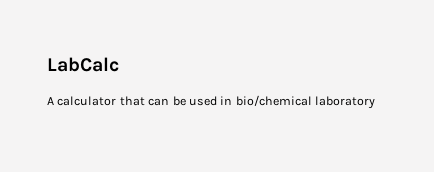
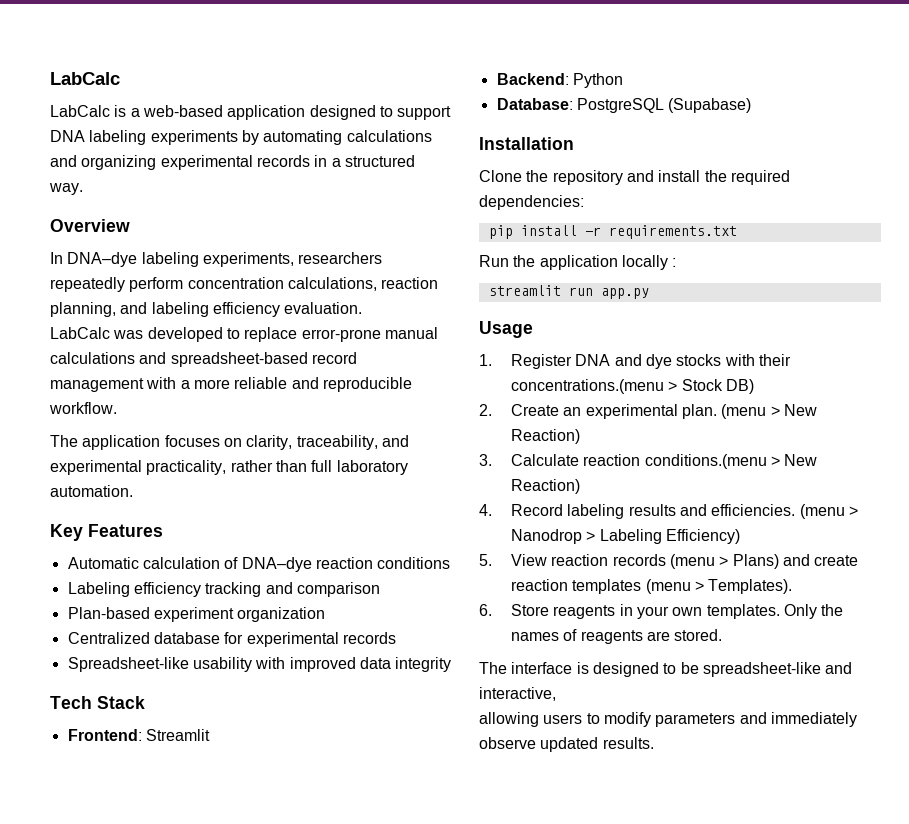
- A calculator that can be used in bio/chemical laboratory
+ LabCalc is a web-based application designed to support DNA labeling experiments by automating calculations and organizing experimental records in a structured way.
+ Overview
+ In DNA–dye labeling experiments, researchers repeatedly perform concentration calculations, reaction planning, and labeling efficiency evaluation.
+ LabCalc was developed to replace error-prone manual calculations and spreadsheet-based record management with a more reliable and reproducible workflow.
+ The application focuses on clarity, traceability, and experimental practicality, rather than full laboratory automation.
+ Key Features
+ Automatic calculation of DNA–dye reaction conditions
+ Labeling efficiency tracking and comparison
+ Plan-based experiment organization
+ Centralized database for experimental records
+ Spreadsheet-like usability with improved data integrity
+ Tech Stack
+ Frontend: Streamlit
+ Backend: Python
+ Database: PostgreSQL (Supabase)
+ Installation
+ Clone the repository and install the required dependencies:
+ pip install -r requirements.txt
+ Run the application locally :
+ streamlit run app.py
+ Usage
+ 1. Register DNA and dye stocks with their concentrations.(menu > Stock DB)
+ 2. Create an experimental plan. (menu > New Reaction)
+ 3. Calculate reaction conditions.(menu > New Reaction)
+ 4. Record labeling results and efficiencies. (menu > Nanodrop > Labeling Efficiency)
+ 5. View reaction records (menu > Plans) and create reaction templates (menu > Templates).
+ 6. Store reagents in your own templates. Only the names of reagents are stored.
+ The interface is designed to be spreadsheet-like and interactive,
+ allowing users to modify parameters and immediately observe updated results.

